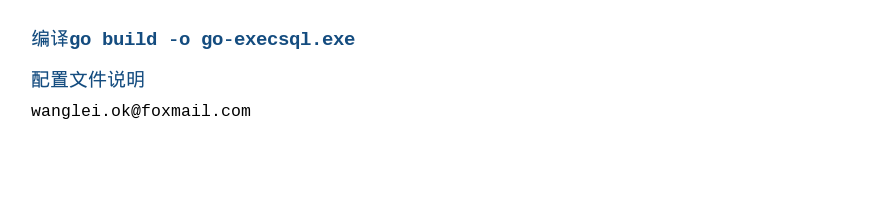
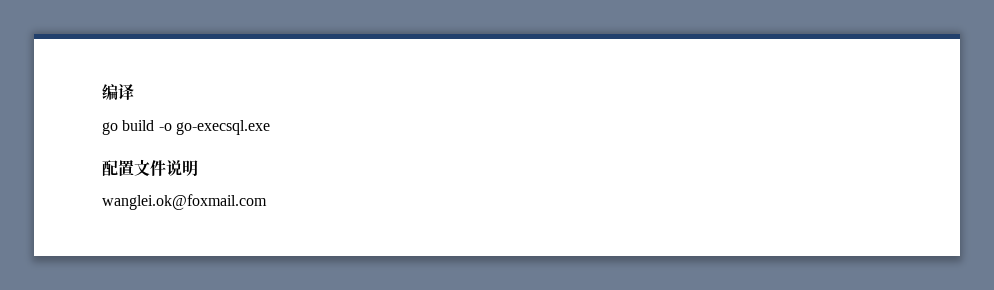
- 编译go build -o go-execsql.exe
+ 编译
+ go build -o go-execsql.exe

